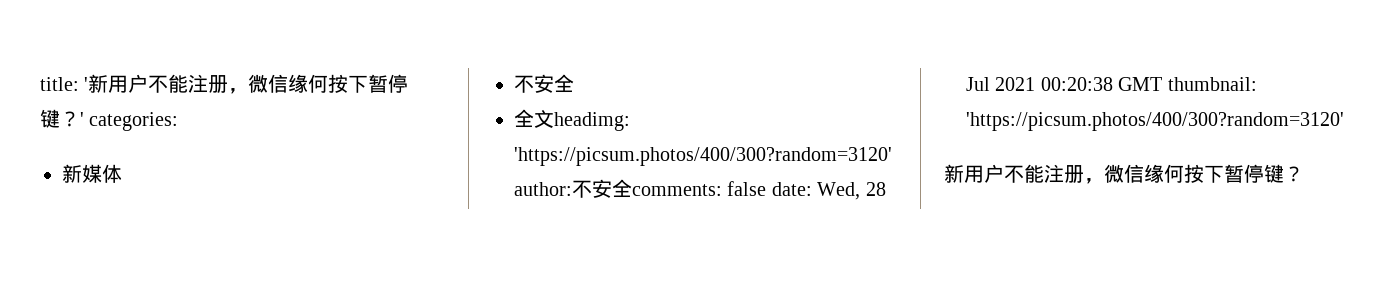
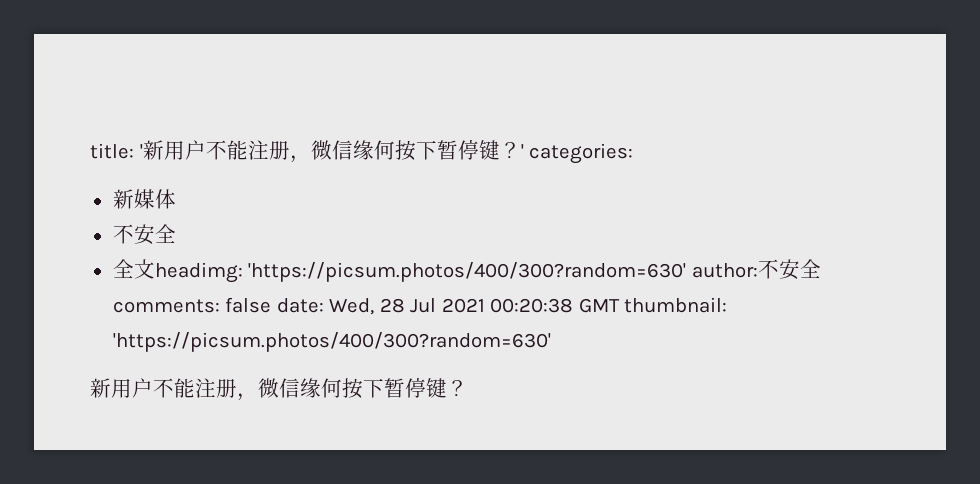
- 全文headimg: 'https://picsum.photos/400/300?random=3120' author:不安全comments: false date: Wed, 28 Jul 2021 00:20:38 GMT thumbnail: 'https://picsum.photos/400/300?random=3120'
+ 全文headimg: 'https://picsum.photos/400/300?random=630' author:不安全comments: false date: Wed, 28 Jul 2021 00:20:38 GMT thumbnail: 'https://picsum.photos/400/300?random=630'

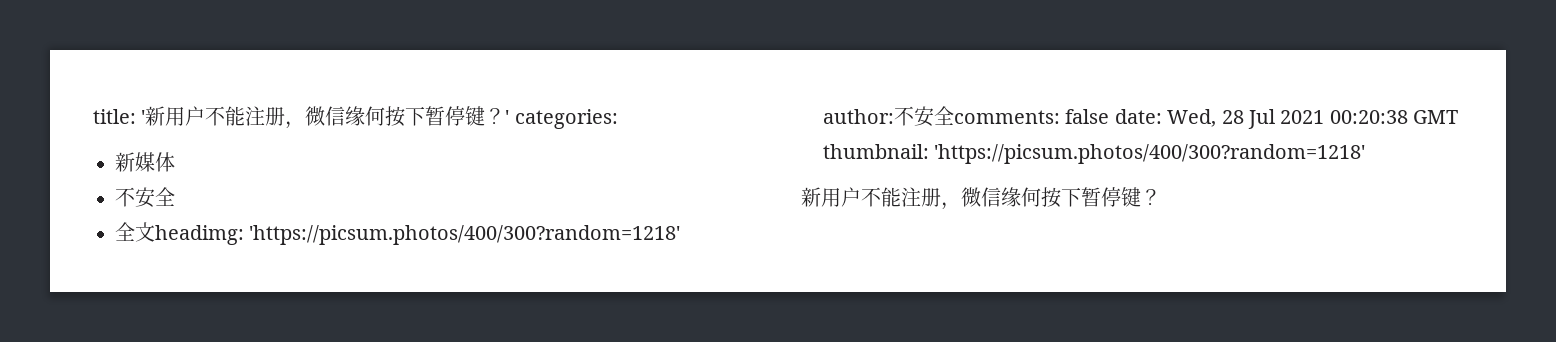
- 全文headimg: 'https://picsum.photos/400/300?random=630' author:不安全comments: false date: Wed, 28 Jul 2021 00:20:38 GMT thumbnail: 'https://picsum.photos/400/300?random=630'
+ 全文headimg: 'https://picsum.photos/400/300?random=1218' author:不安全comments: false date: Wed, 28 Jul 2021 00:20:38 GMT thumbnail: 'https://picsum.photos/400/300?random=1218'

